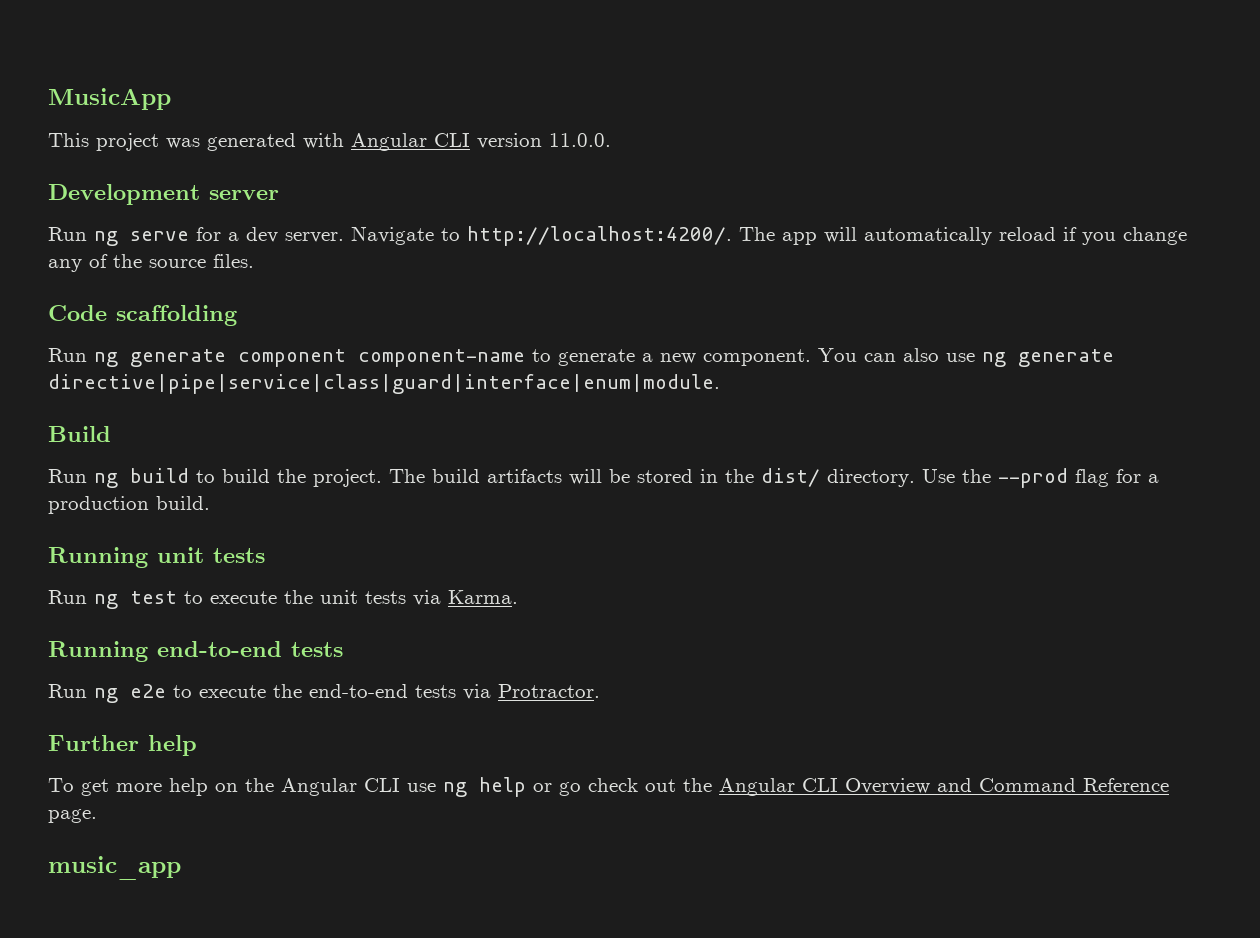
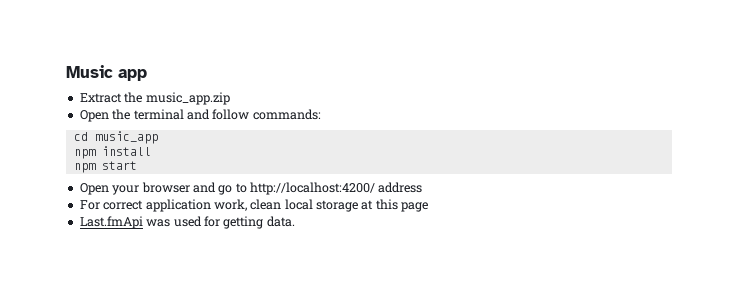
- MusicApp
- This project was generated with Angular CLI version 11.0.0.
- Development server
- Run ng serve for a dev server. Navigate to http://localhost:4200/. The app will automatically reload if you change any of the source files.
- Code scaffolding
- Run ng generate component component-name to generate a new component. You can also use ng generate directive|pipe|service|class|guard|interface|enum|module.
- Build
- Run ng build to build the project. The build artifacts will be stored in the dist/ directory. Use the --prod flag for a production build.
- Running unit tests
- Run ng test to execute the unit tests via Karma.
- Running end-to-end tests
- Run ng e2e to execute the end-to-end tests via Protractor.
- Further help
- To get more help on the Angular CLI use ng help or go check out the Angular CLI Overview and Command Reference page.
- music_app
+ Music app
+ Extract the music_app.zip
+ Open the terminal and follow commands:
+ cd music_app
+ npm install
+ npm start
+ Open your browser and go to http://localhost:4200/ address
+ For correct application work, clean local storage at this page
+ Last.fmApi was used for getting data.

